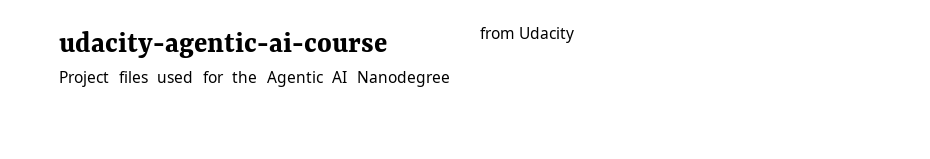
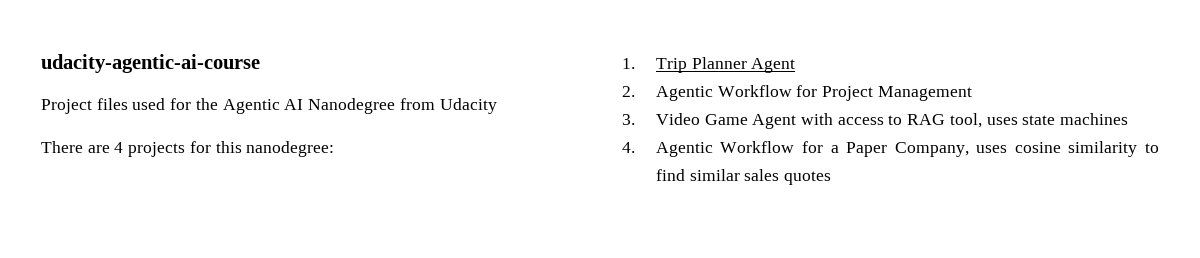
+ There are 4 projects for this nanodegree:
+ 1. Trip Planner Agent
+ 2. Agentic Workflow for Project Management
+ 3. Video Game Agent with access to RAG tool, uses state machines
+ 4. Agentic Workflow for a Paper Company, uses cosine similarity to find similar sales quotes

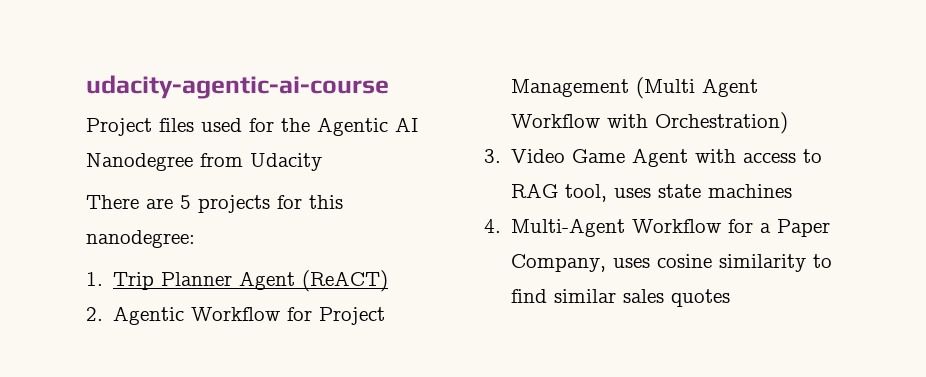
- There are 4 projects for this nanodegree:
+ There are 5 projects for this nanodegree:
- 1. Trip Planner Agent
+ 1. Trip Planner Agent (ReACT)
- 2. Agentic Workflow for Project Management
+ 2. Agentic Workflow for Project Management (Multi Agent Workflow with Orchestration)
- 4. Agentic Workflow for a Paper Company, uses cosine similarity to find similar sales quotes
+ 4. Multi-Agent Workflow for a Paper Company, uses cosine similarity to find similar sales quotes

